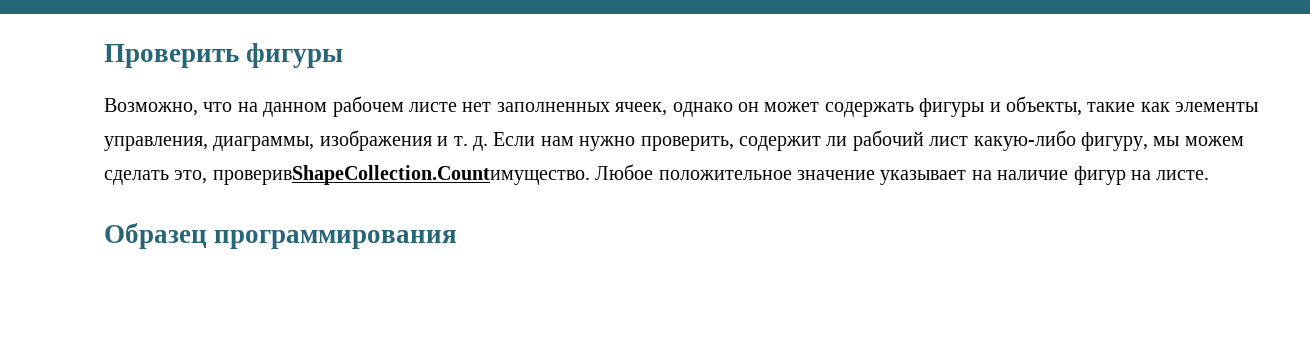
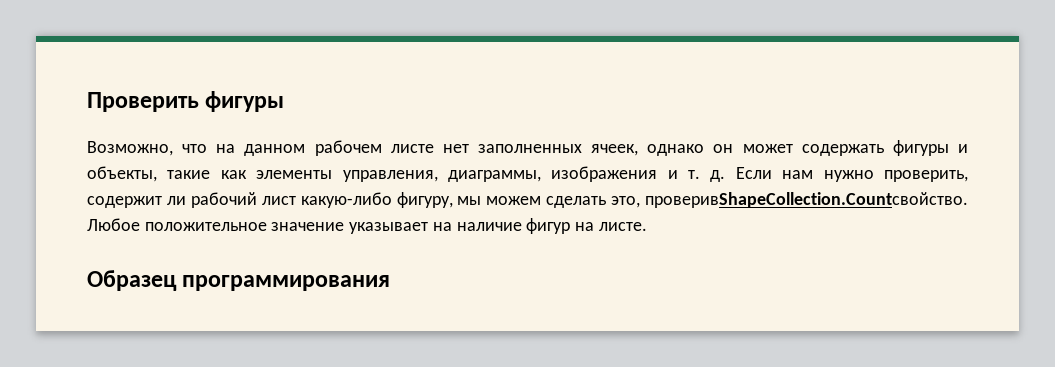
- Если нам нужно проверить, содержит ли рабочий лист какую-либо фигуру, мы можем сделать это, проверивShapeCollection.Countимущество. Любое положительное значение указывает на наличие фигур на листе.
+ Если нам нужно проверить, содержит ли рабочий лист какую-либо фигуру, мы можем сделать это, проверивShapeCollection.Countсвойство. Любое положительное значение указывает на наличие фигур на листе.

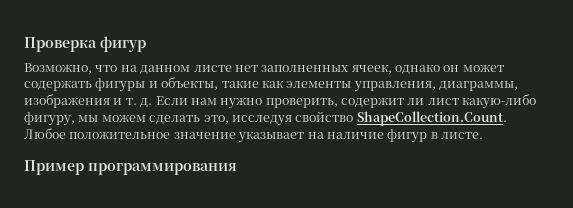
- Проверить фигуры
+ Проверка фигур
- Возможно, что на данном рабочем листе нет заполненных ячеек, однако он может содержать фигуры и объекты, такие как элементы управления, диаграммы, изображения и т. д.
+ Возможно, что на данном листе нет заполненных ячеек, однако он может содержать фигуры и объекты, такие как элементы управления, диаграммы, изображения и т. д.
- Если нам нужно проверить, содержит ли рабочий лист какую-либо фигуру, мы можем сделать это, проверивShapeCollection.Countсвойство. Любое положительное значение указывает на наличие фигур на листе.
+ Если нам нужно проверить, содержит ли лист какую-либо фигуру, мы можем сделать это, исследуя свойство ShapeCollection.Count. Любое положительное значение указывает на наличие фигур в листе.
- Образец программирования
+ Пример программирования

